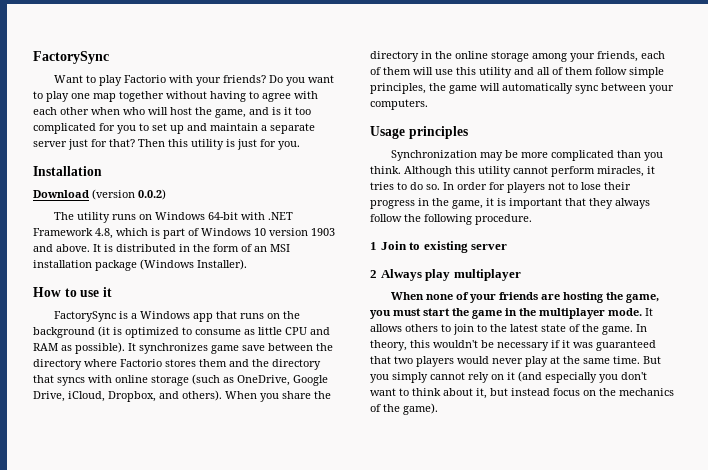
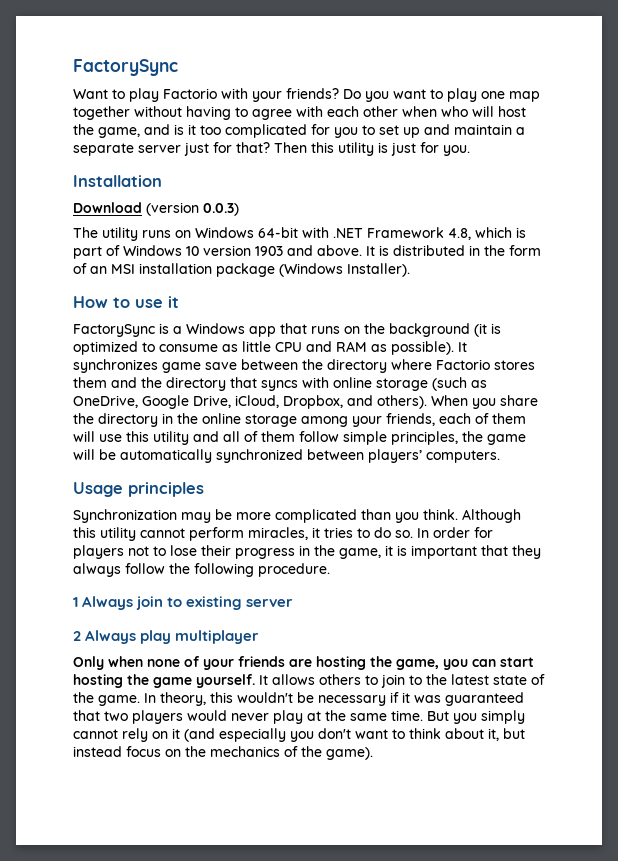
- Download (version 0.0.2)
+ Download (version 0.0.3)
- When you share the directory in the online storage among your friends, each of them will use this utility and all of them follow simple principles, the game will automatically sync between your computers.
+ When you share the directory in the online storage among your friends, each of them will use this utility and all of them follow simple principles, the game will be automatically synchronized between players’ computers.
- 1 Join to existing server
+ 1 Always join to existing server
- When none of your friends are hosting the game, you must start the game in the multiplayer mode.
+ Only when none of your friends are hosting the game, you can start hosting the game yourself.

